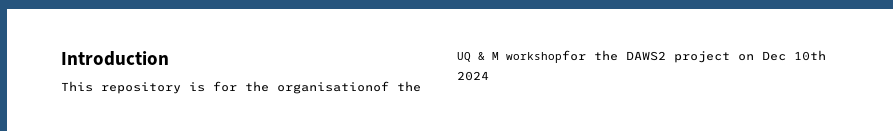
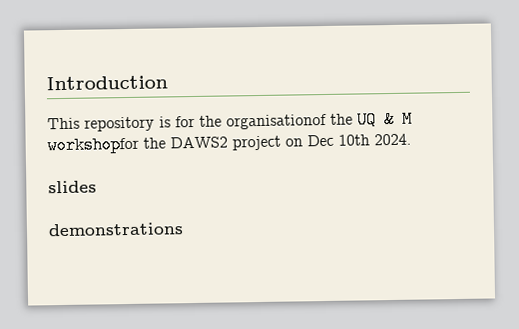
- This repository is for the organisationof the UQ & M workshopfor the DAWS2 project on Dec 10th 2024
+ This repository is for the organisationof the UQ & M workshopfor the DAWS2 project on Dec 10th 2024.
+ slides
+ demonstrations

